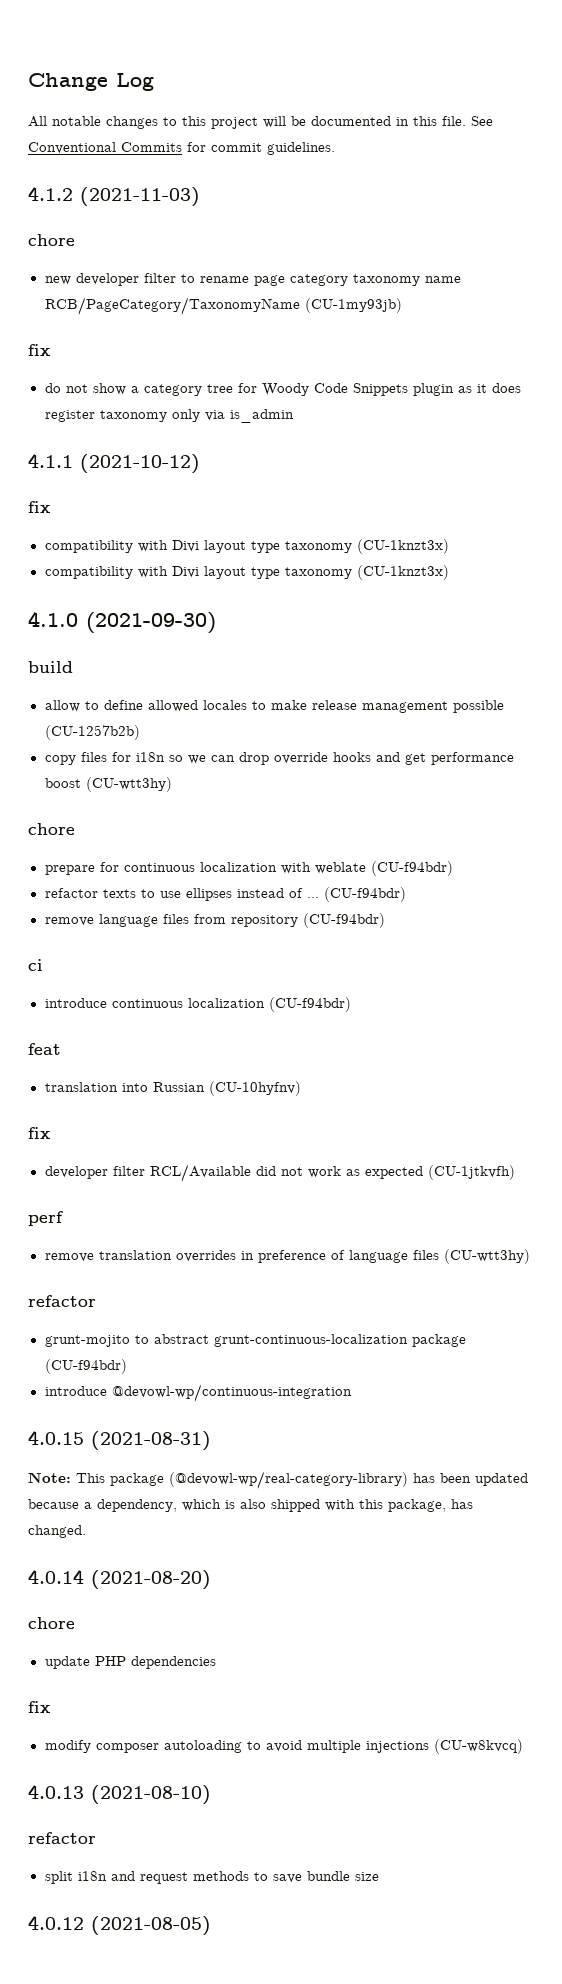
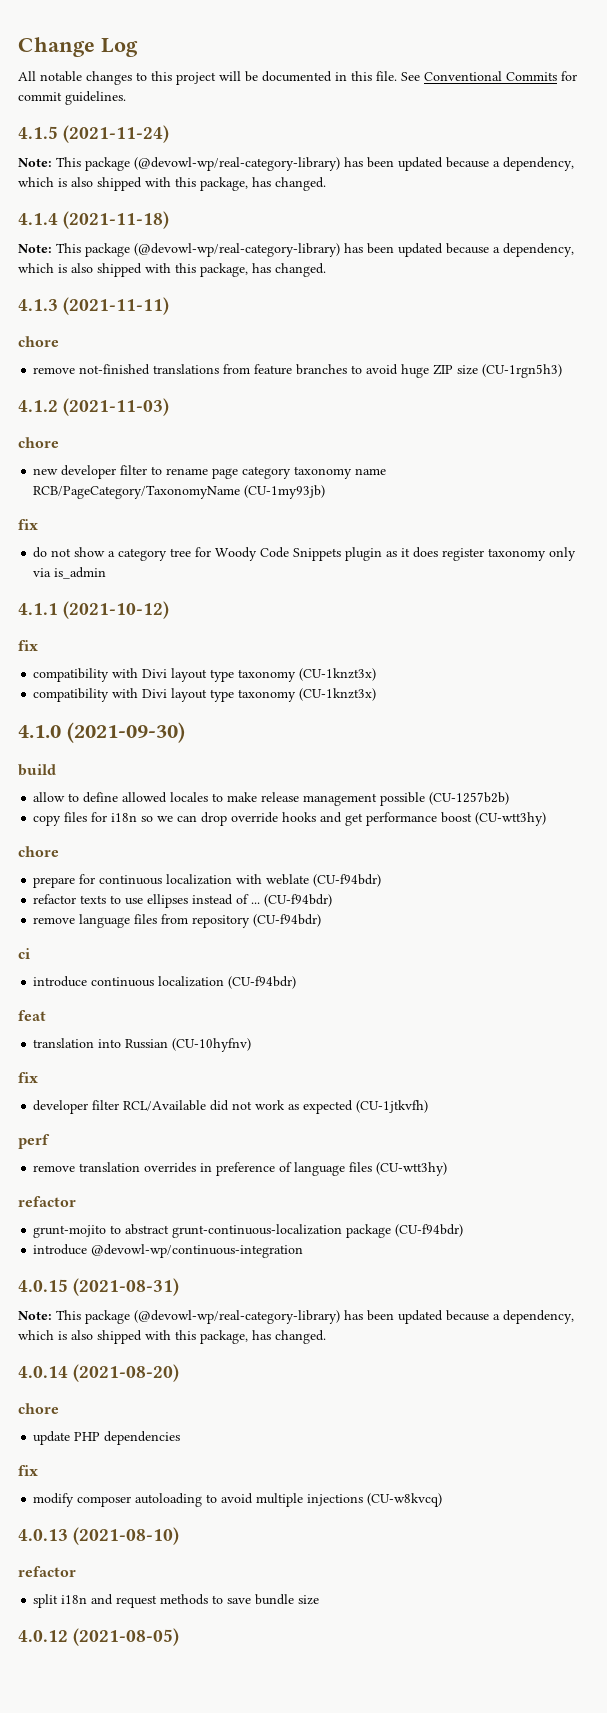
+ 4.1.5 (2021-11-24)
+ Note: This package (@devowl-wp/real-category-library) has been updated because a dependency, which is also shipped with this package, has changed.
+ 4.1.4 (2021-11-18)
+ Note: This package (@devowl-wp/real-category-library) has been updated because a dependency, which is also shipped with this package, has changed.
+ 4.1.3 (2021-11-11)
+ chore
+ remove not-finished translations from feature branches to avoid huge ZIP size (CU-1rgn5h3)

